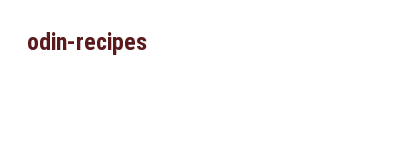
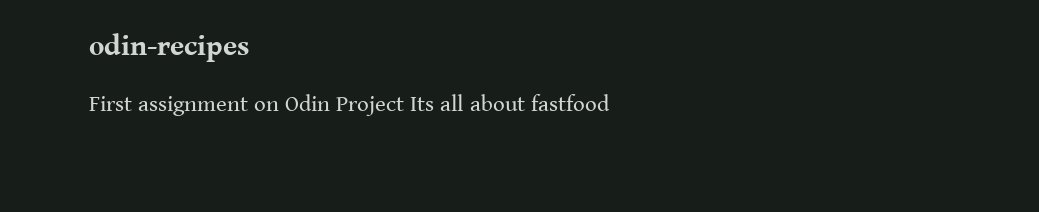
+ First assignment on Odin Project Its all about fastfood

